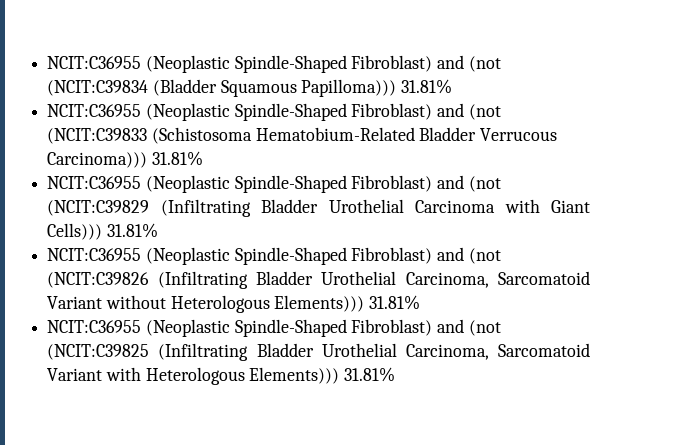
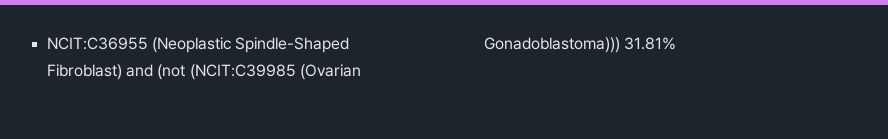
- NCIT:C36955 (Neoplastic Spindle-Shaped Fibroblast) and (not (NCIT:C39834 (Bladder Squamous Papilloma))) 31.81%
- NCIT:C36955 (Neoplastic Spindle-Shaped Fibroblast) and (not (NCIT:C39833 (Schistosoma Hematobium-Related Bladder Verrucous Carcinoma))) 31.81%
- NCIT:C36955 (Neoplastic Spindle-Shaped Fibroblast) and (not (NCIT:C39829 (Infiltrating Bladder Urothelial Carcinoma with Giant Cells))) 31.81%
- NCIT:C36955 (Neoplastic Spindle-Shaped Fibroblast) and (not (NCIT:C39826 (Infiltrating Bladder Urothelial Carcinoma, Sarcomatoid Variant without Heterologous Elements))) 31.81%
- NCIT:C36955 (Neoplastic Spindle-Shaped Fibroblast) and (not (NCIT:C39825 (Infiltrating Bladder Urothelial Carcinoma, Sarcomatoid Variant with Heterologous Elements))) 31.81%
+ NCIT:C36955 (Neoplastic Spindle-Shaped Fibroblast) and (not (NCIT:C39985 (Ovarian Gonadoblastoma))) 31.81%

